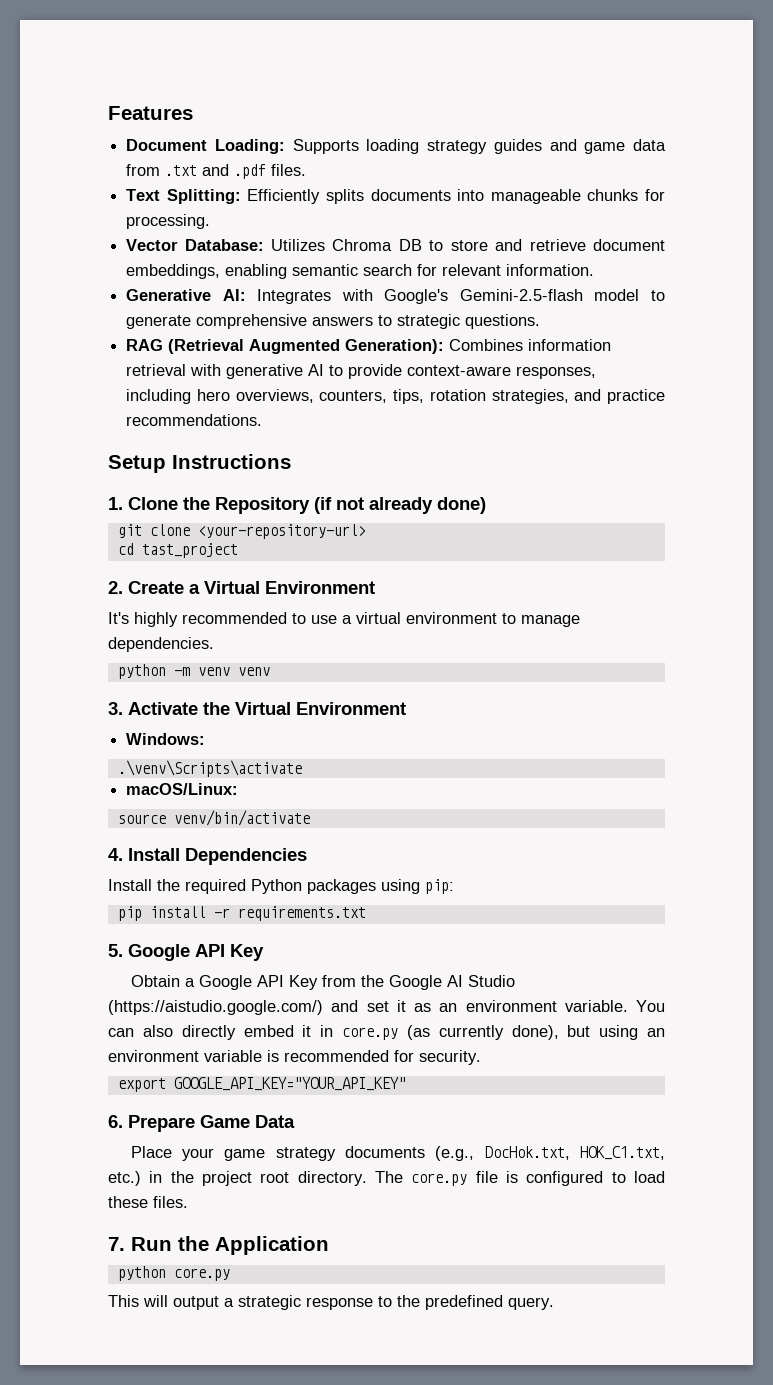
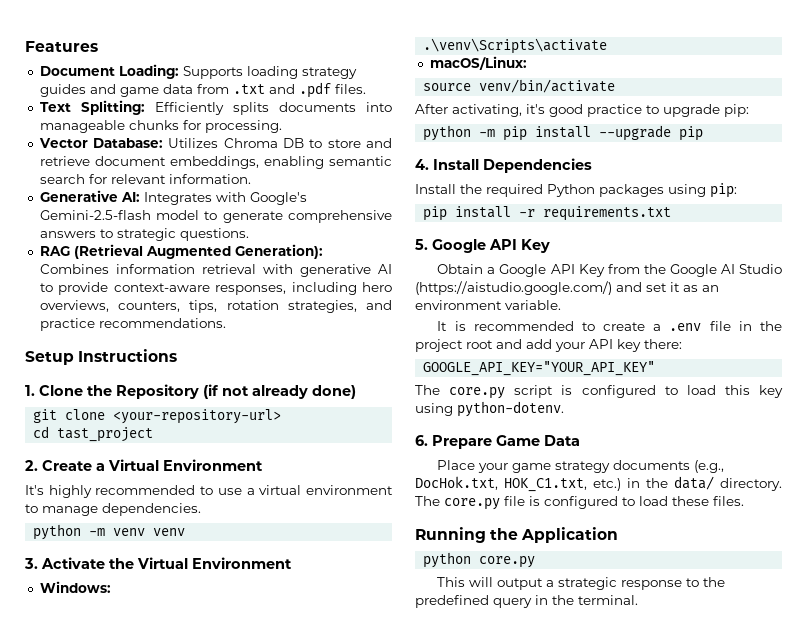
+ After activating, it's good practice to upgrade pip:
+ python -m pip install --upgrade pip
- Obtain a Google API Key from the Google AI Studio (https://aistudio.google.com/) and set it as an environment variable. You can also directly embed it in core.py (as currently done), but using an environment variable is recommended for security.
- export GOOGLE_API_KEY="YOUR_API_KEY"
+ Obtain a Google API Key from the Google AI Studio (https://aistudio.google.com/) and set it as an environment variable.
+ It is recommended to create a .env file in the project root and add your API key there:
+ GOOGLE_API_KEY="YOUR_API_KEY"
+ The core.py script is configured to load this key using python-dotenv.
- Place your game strategy documents (e.g., DocHok.txt, HOK_C1.txt, etc.) in the project root directory.
+ Place your game strategy documents (e.g., DocHok.txt, HOK_C1.txt, etc.) in the data/ directory.
- 7. Run the Application
+ Running the Application
- This will output a strategic response to the predefined query.
+ This will output a strategic response to the predefined query in the terminal.

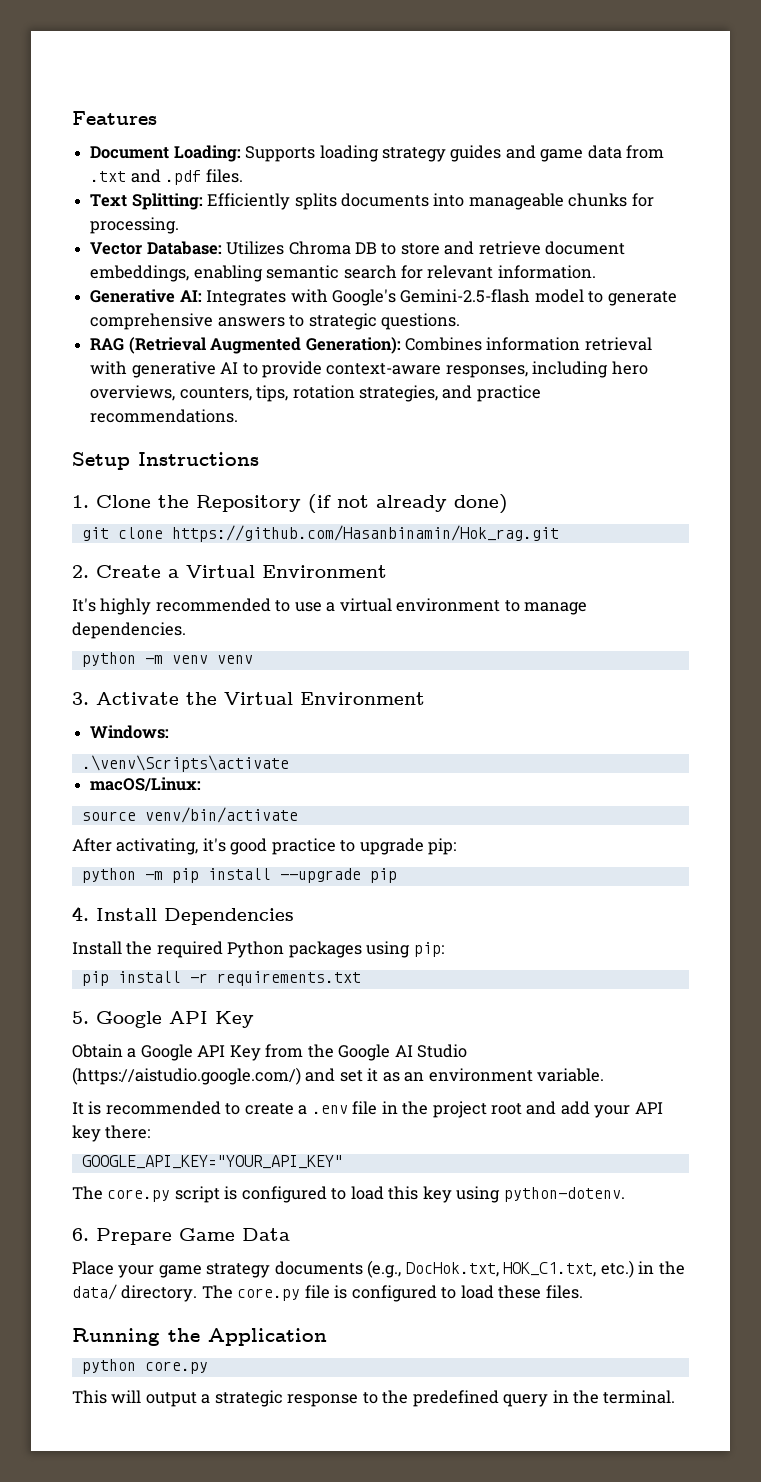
- git clone <your-repository-url>
- cd tast_project
+ git clone https://github.com/Hasanbinamin/Hok_rag.git

